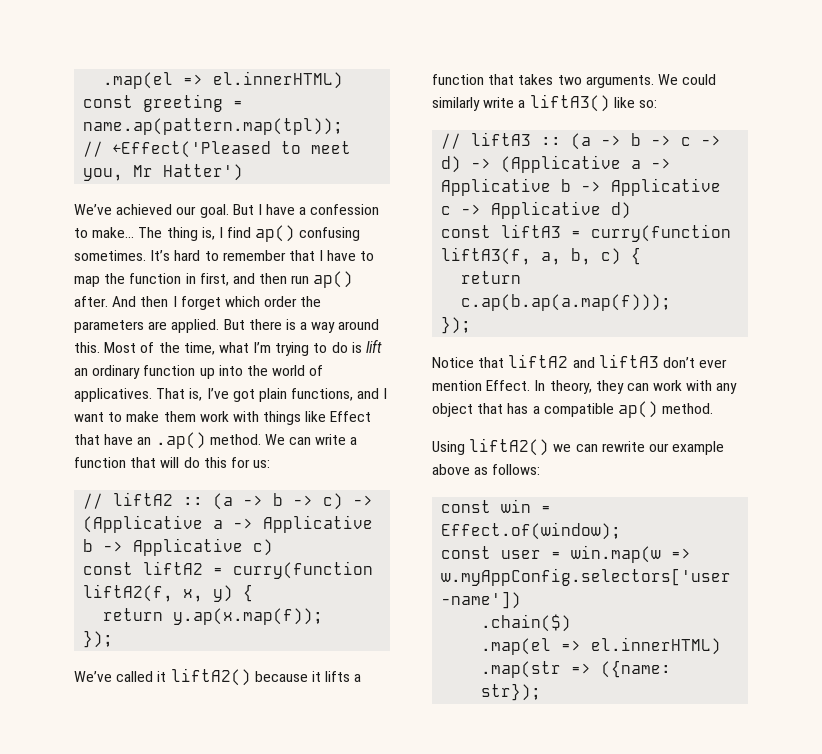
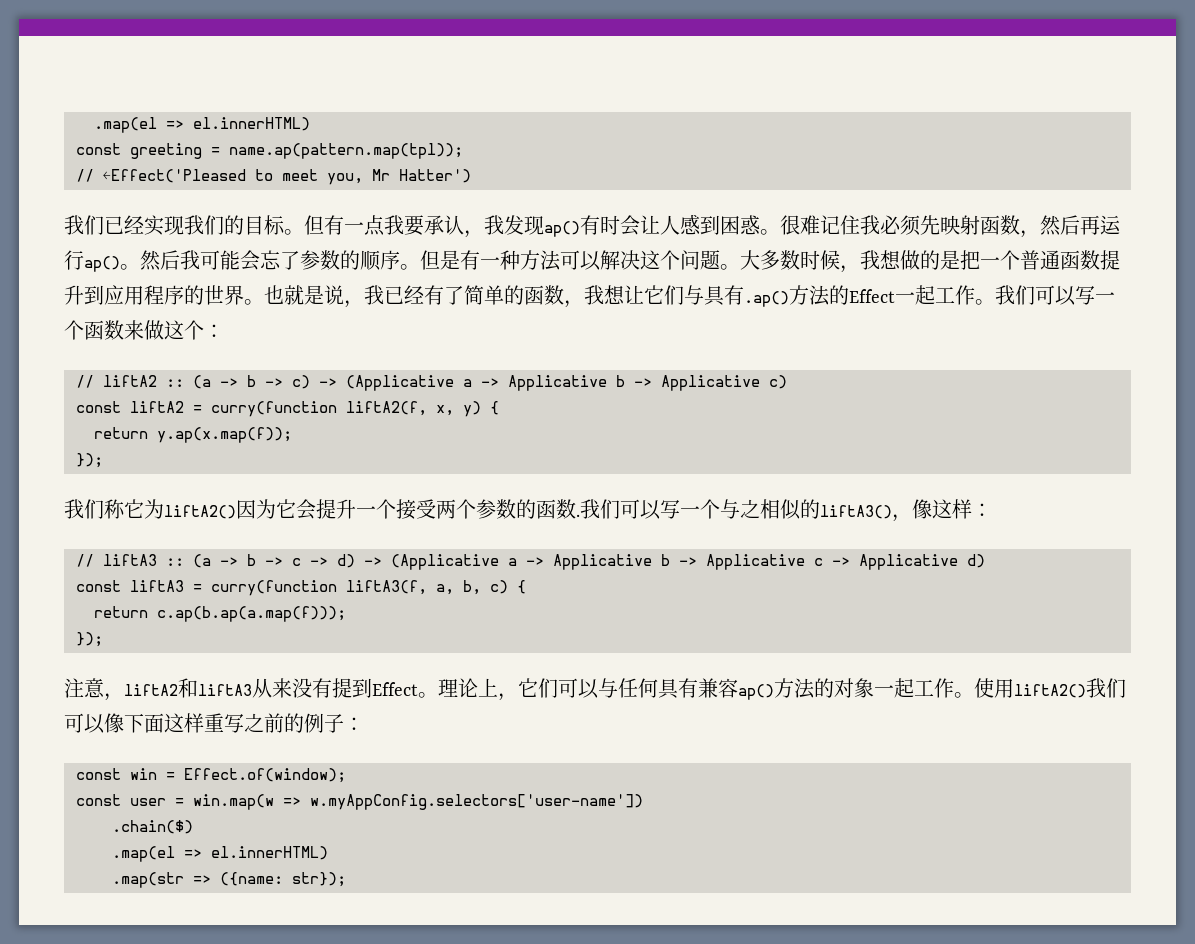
- We’ve achieved our goal. But I have a confession to make… The thing is, I find ap() confusing sometimes. It’s hard to remember that I have to map the function in first, and then run ap() after. And then I forget which order the parameters are applied. But there is a way around this. Most of the time, what I’m trying to do is lift an ordinary function up into the world of applicatives. That is, I’ve got plain functions, and I want to make them work with things like Effect that have an .ap() method. We can write a function that will do this for us:
+ 我们已经实现我们的目标。但有一点我要承认，我发现ap()有时会让人感到困惑。很难记住我必须先映射函数，然后再运行ap()。然后我可能会忘了参数的顺序。但是有一种方法可以解决这个问题。大多数时候，我想做的是把一个普通函数提升到应用程序的世界。也就是说，我已经有了简单的函数，我想让它们与具有.ap()方法的Effect一起工作。我们可以写一个函数来做这个：
- We’ve called it liftA2() because it lifts a function that takes two arguments. We could similarly write a liftA3() like so:
+ 我们称它为liftA2()因为它会提升一个接受两个参数的函数.我们可以写一个与之相似的liftA3()，像这样：
- Notice that liftA2 and liftA3 don’t ever mention Effect. In theory, they can work with any object that has a compatible ap() method.
- Using liftA2() we can rewrite our example above as follows:
+ 注意，liftA2和liftA3从来没有提到Effect。理论上，它们可以与任何具有兼容ap()方法的对象一起工作。使用liftA2()我们可以像下面这样重写之前的例子：

